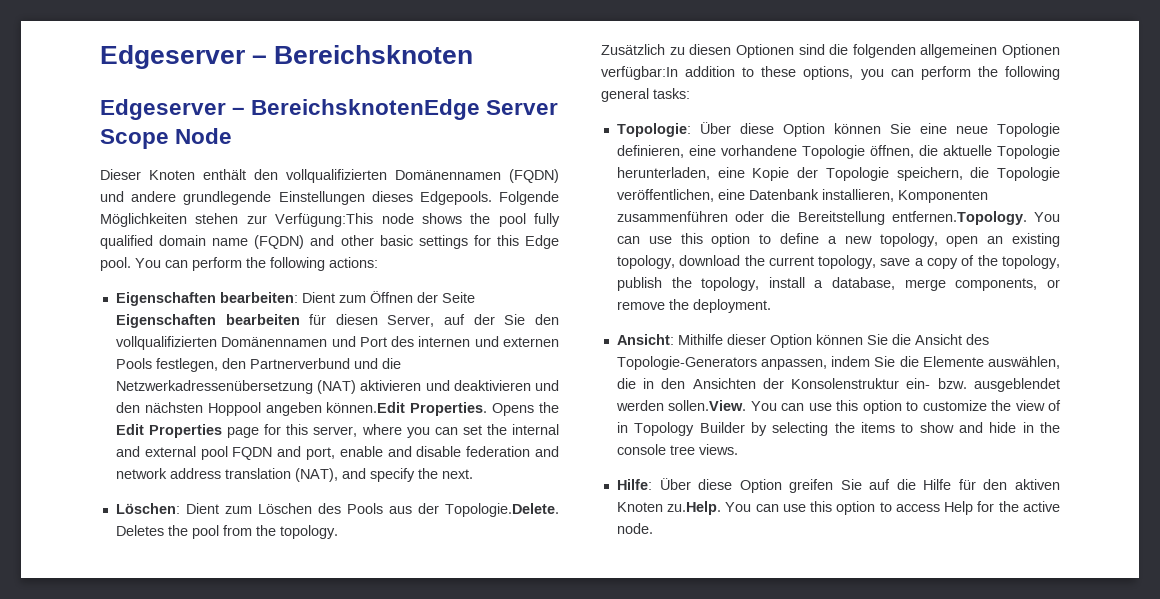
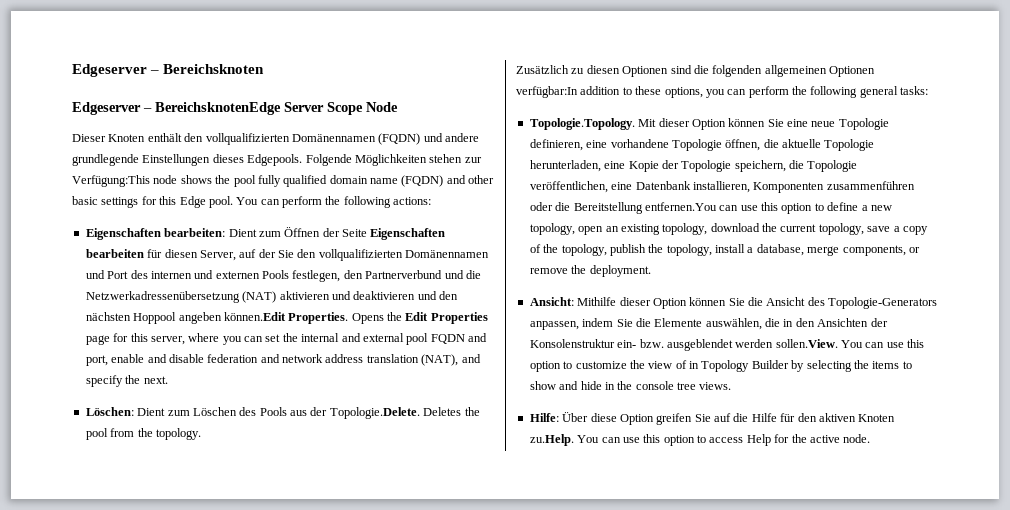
- Topologie: Über diese Option können Sie eine neue Topologie definieren, eine vorhandene Topologie öffnen, die aktuelle Topologie herunterladen, eine Kopie der Topologie speichern, die Topologie veröffentlichen, eine Datenbank installieren, Komponenten zusammenführen oder die Bereitstellung entfernen.Topology. You can use this option to define a new topology, open an existing topology, download the current topology, save a copy of the topology, publish the topology, install a database, merge components, or remove the deployment.
+ Topologie.Topology. Mit dieser Option können Sie eine neue Topologie definieren, eine vorhandene Topologie öffnen, die aktuelle Topologie herunterladen, eine Kopie der Topologie speichern, die Topologie veröffentlichen, eine Datenbank installieren, Komponenten zusammenführen oder die Bereitstellung entfernen.You can use this option to define a new topology, open an existing topology, download the current topology, save a copy of the topology, publish the topology, install a database, merge components, or remove the deployment.

